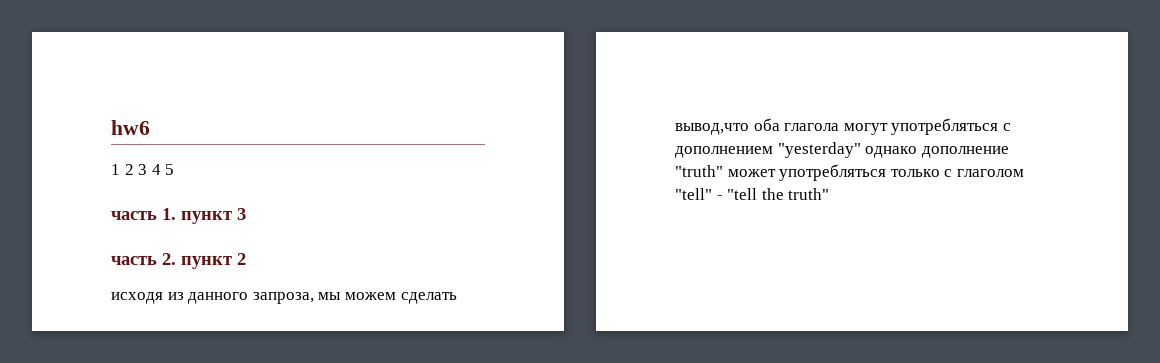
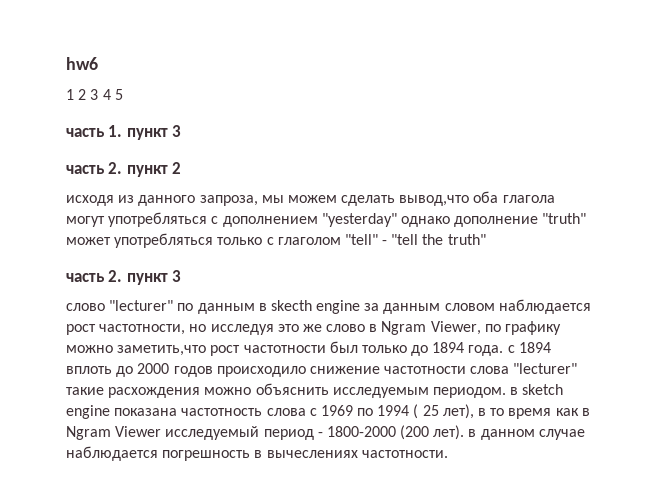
+ часть 2. пункт 3
+ слово "lecturer" по данным в skecth engine за данным словом наблюдается рост частотности, но исследуя это же слово в Ngram Viewer, по графику можно заметить,что рост частотности был только до 1894 года. c 1894 вплоть до 2000 годов происходило снижение частотности слова "lecturer" такие расхождения можно объяснить исследуемым периодом. в sketch engine показана частотность слова с 1969 по 1994 ( 25 лет), в то время как в Ngram Viewer исследуемый период - 1800-2000 (200 лет). в данном случае наблюдается погрешность в вычеслениях частотности.

